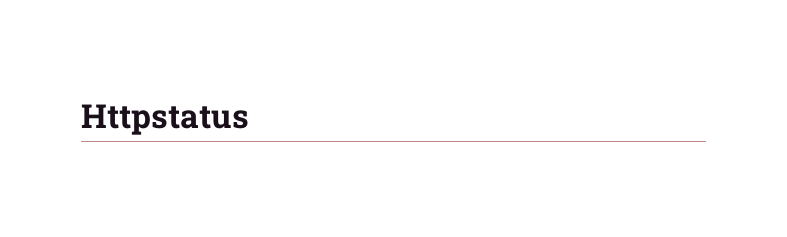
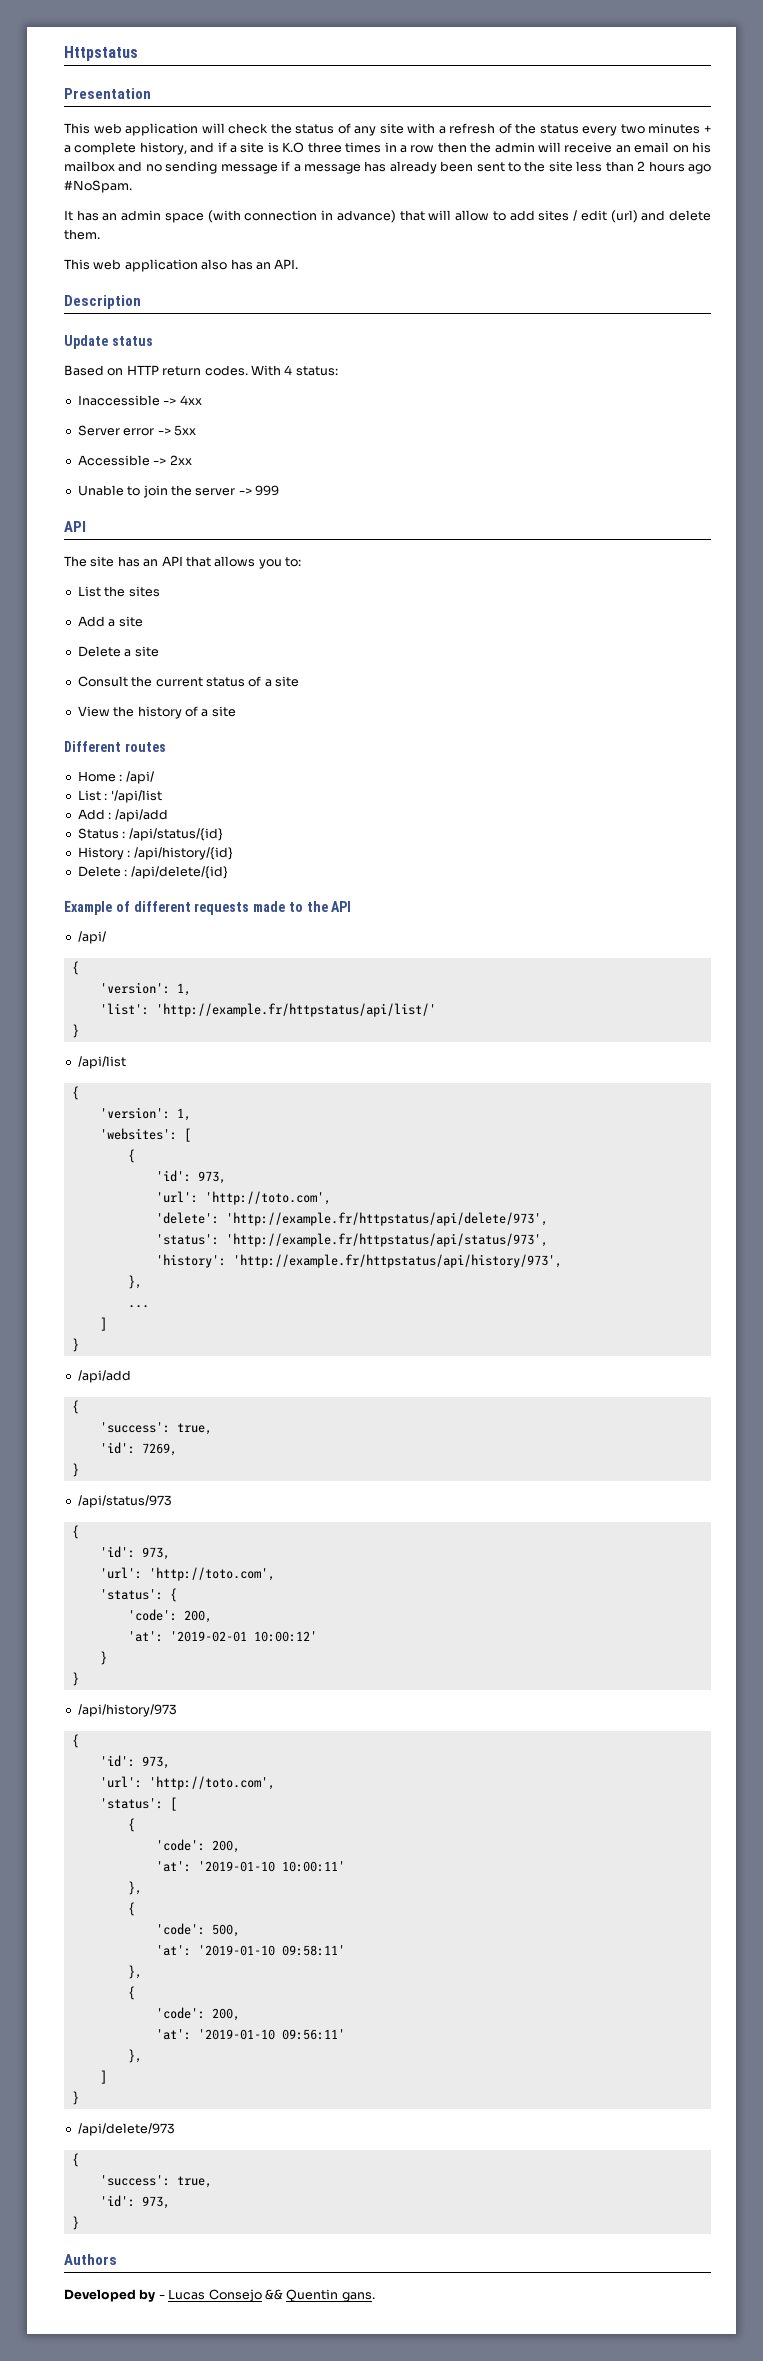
+ Presentation
+ This web application will check the status of any site with a refresh of the status every two minutes + a complete history, and if a site is K.O three times in a row then the admin will receive an email on his mailbox and no sending message if a message has already been sent to the site less than 2 hours ago #NoSpam.
+ It has an admin space (with connection in advance) that will allow to add sites / edit (url) and delete them.
+ This web application also has an API.
+ Description
+ Update status
+ Based on HTTP return codes. With 4 status:
+ Inaccessible -> 4xx
+ Server error -> 5xx
+ Accessible -> 2xx
+ Unable to join the server -> 999
+ API
+ The site has an API that allows you to:
+ List the sites
+ Add a site
+ Delete a site
+ Consult the current status of a site
+ View the history of a site
+ Different routes
+ Home : /api/
+ List : '/api/list
+ Add : /api/add
+ Status : /api/status/{id}
+ History : /api/history/{id}
+ Delete : /api/delete/{id}
+ Example of different requests made to the API
+ /api/
+ {
+ 'version': 1,
+ 'list': 'http://example.fr/httpstatus/api/list/'
+ }
+ /api/list
+ {
+ 'version': 1,
+ 'websites': [
+ {
+ 'id': 973,
+ 'url': 'http://toto.com',
+ 'delete': 'http://example.fr/httpstatus/api/delete/973',
+ 'status': 'http://example.fr/httpstatus/api/status/973',
+ 'history': 'http://example.fr/httpstatus/api/history/973',
+ },
+ ...
+ ]
+ }
+ /api/add
+ {
+ 'success': true,
+ 'id': 7269,
+ }
+ /api/status/973
+ {
+ 'id': 973,
+ 'url': 'http://toto.com',
+ 'status': {
+ 'code': 200,
+ 'at': '2019-02-01 10:00:12'
+ }
+ }
+ /api/history/973
+ {
+ 'id': 973,
+ 'url': 'http://toto.com',
+ 'status': [
+ {
+ 'code': 200,
+ 'at': '2019-01-10 10:00:11'
+ },
+ {
+ 'code': 500,
+ 'at': '2019-01-10 09:58:11'
+ },
+ {
+ 'code': 200,
+ 'at': '2019-01-10 09:56:11'
+ },
+ ]
+ }
+ /api/delete/973
+ {
+ 'success': true,
+ 'id': 973,
+ }
+ Authors
+ Developed by - Lucas Consejo && Quentin gans.

